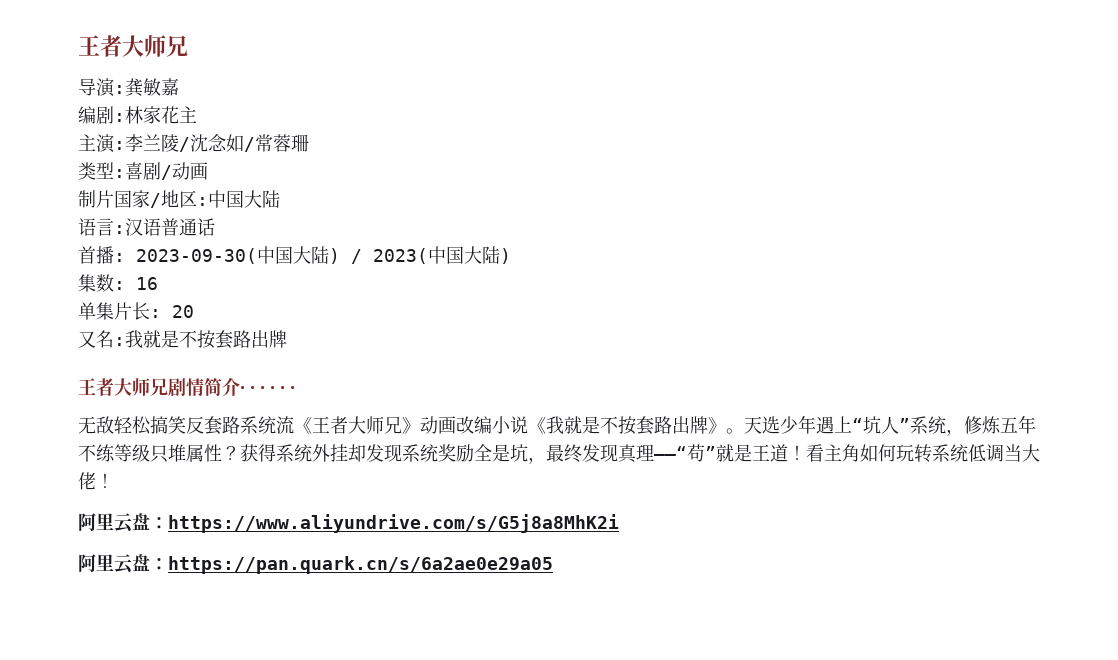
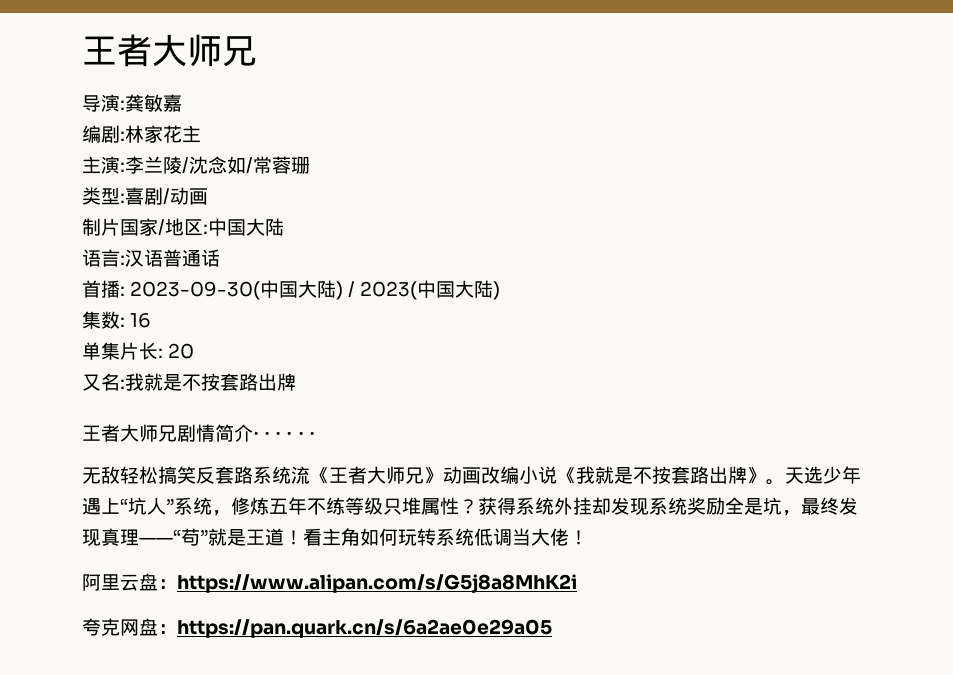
- 阿里云盘：https://www.aliyundrive.com/s/G5j8a8MhK2i
- 阿里云盘：https://pan.quark.cn/s/6a2ae0e29a05
+ 阿里云盘：https://www.alipan.com/s/G5j8a8MhK2i
+ 夸克网盘：https://pan.quark.cn/s/6a2ae0e29a05

